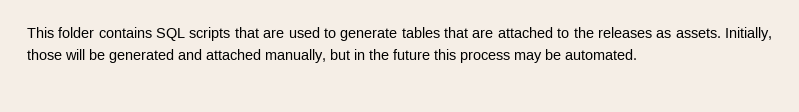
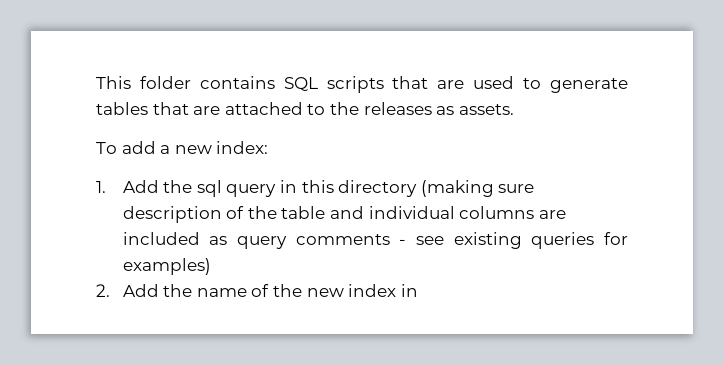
- This folder contains SQL scripts that are used to generate tables that are attached to the releases as assets. Initially, those will be generated and attached manually, but in the future this process may be automated.
+ This folder contains SQL scripts that are used to generate tables that are attached to the releases as assets.
+ To add a new index:
+ 1. Add the sql query in this directory (making sure description of the table and individual columns are included as query comments - see existing queries for examples)
+ 2. Add the name of the new index in

